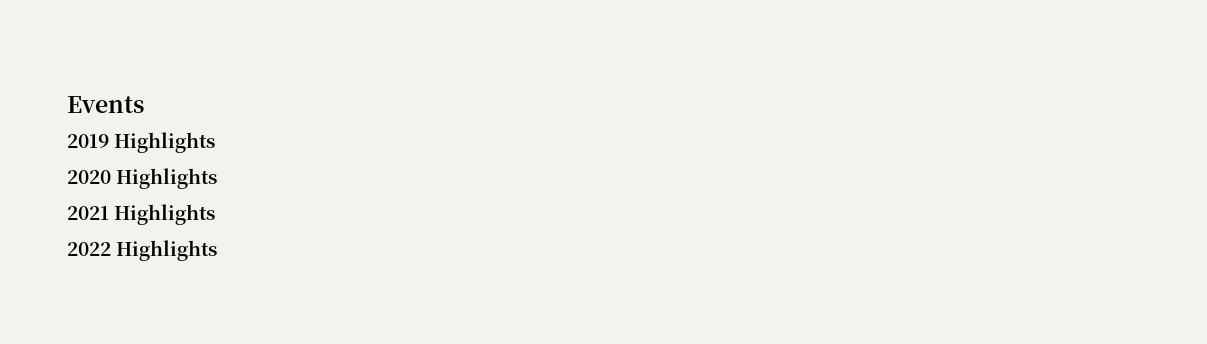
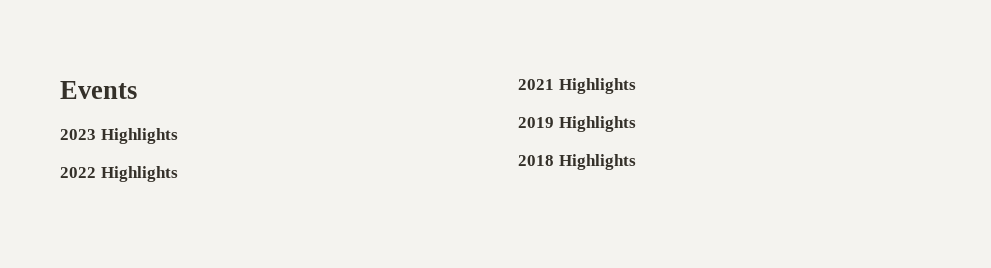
- 2019 Highlights
- 2020 Highlights
+ 2023 Highlights
+ 2022 Highlights
- 2022 Highlights
+ 2019 Highlights
+ 2018 Highlights

